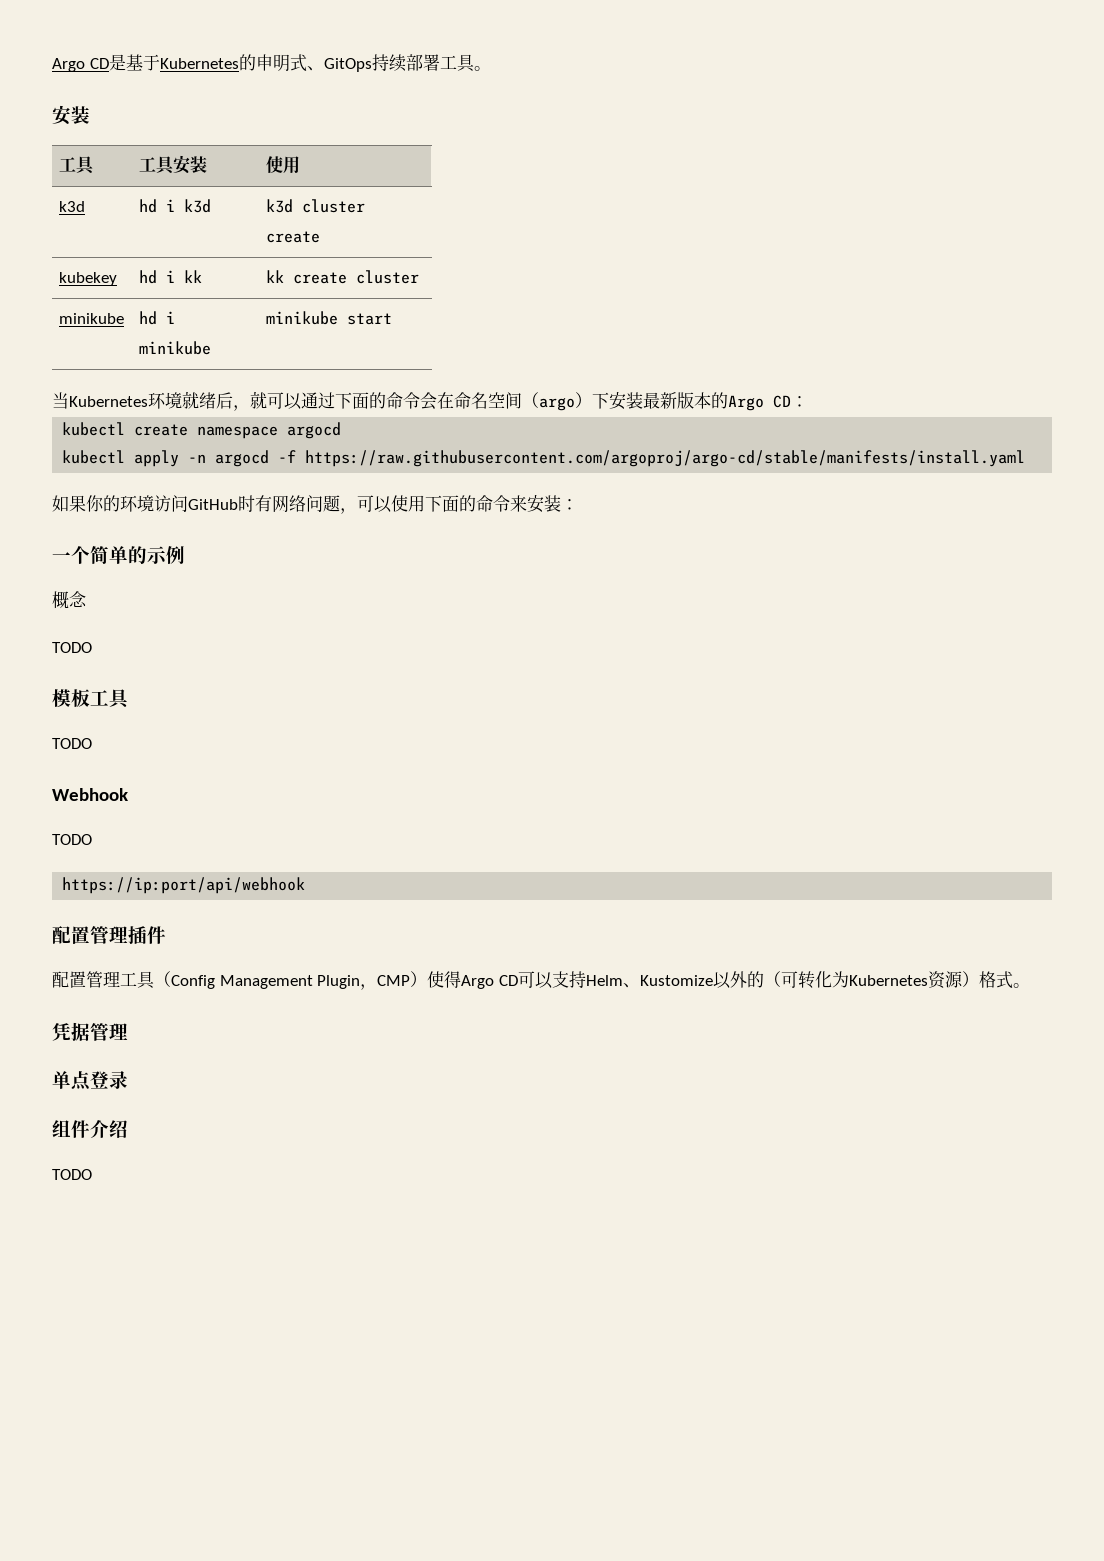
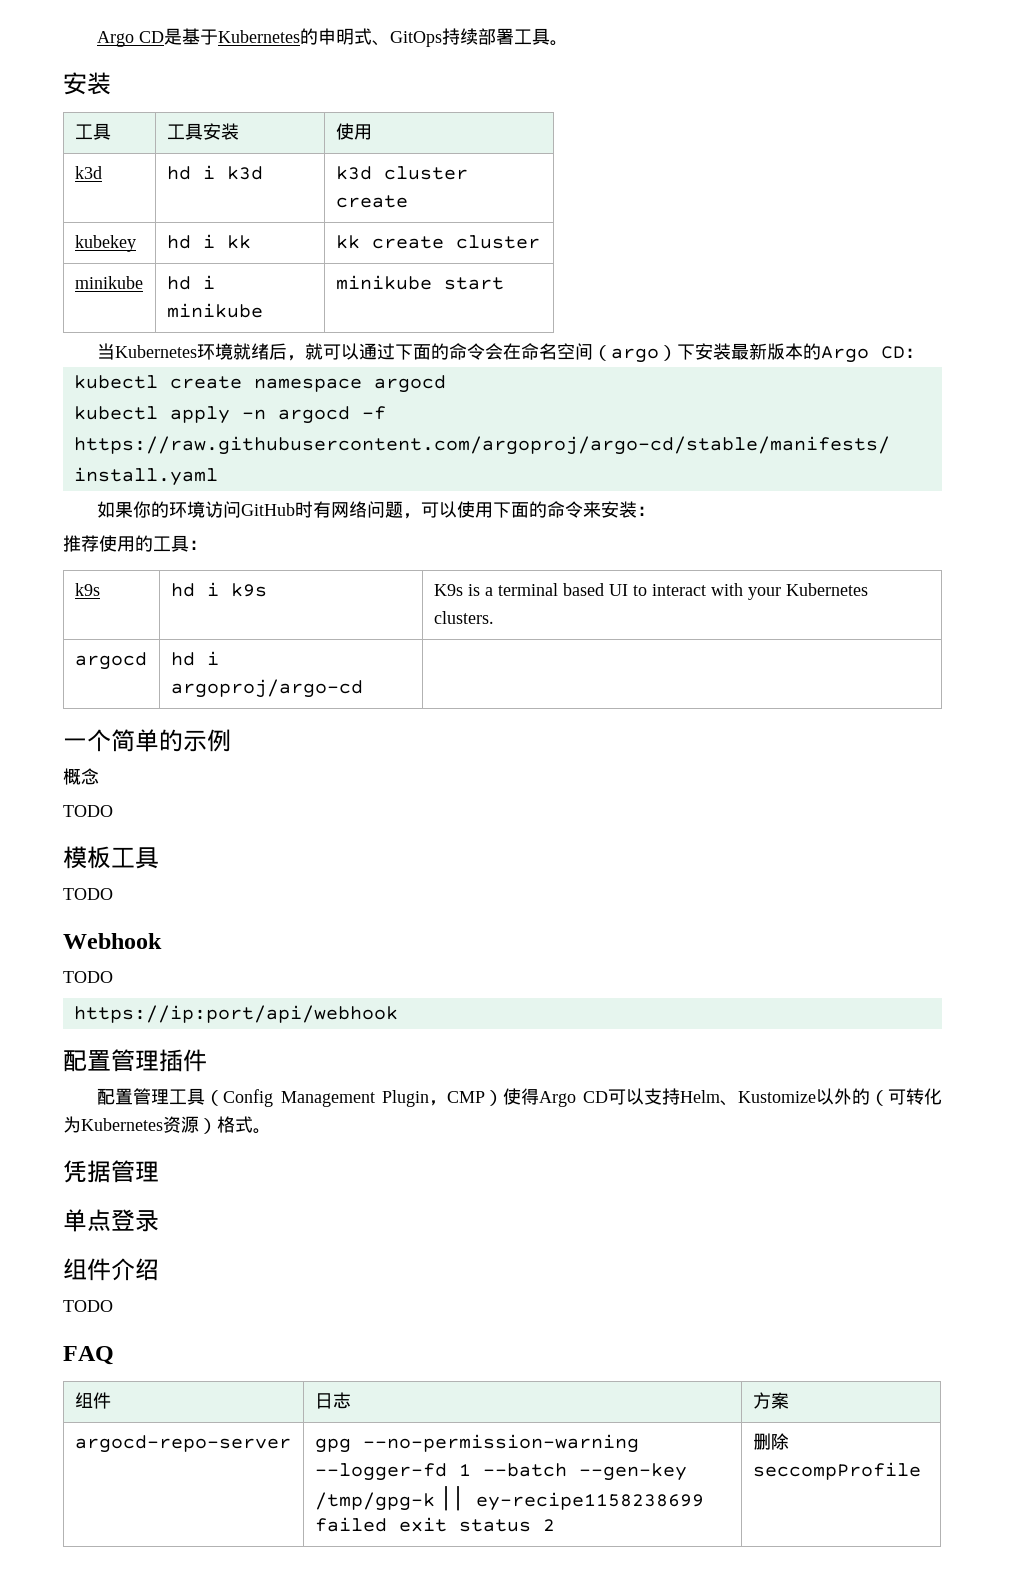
+ 推荐使用的工具：
+ k9s | hd i k9s | K9s is a terminal based UI to interact with your Kubernetes clusters.
+ argocd | hd i argoproj/argo-cd |
+ FAQ
+ 组件 | 日志 | 方案
+ argocd-repo-server | gpg --no-permission-warning --logger-fd 1 --batch --gen-key /tmp/gpg-k ││ ey-recipe1158238699 failed exit status 2 | 删除seccompProfile

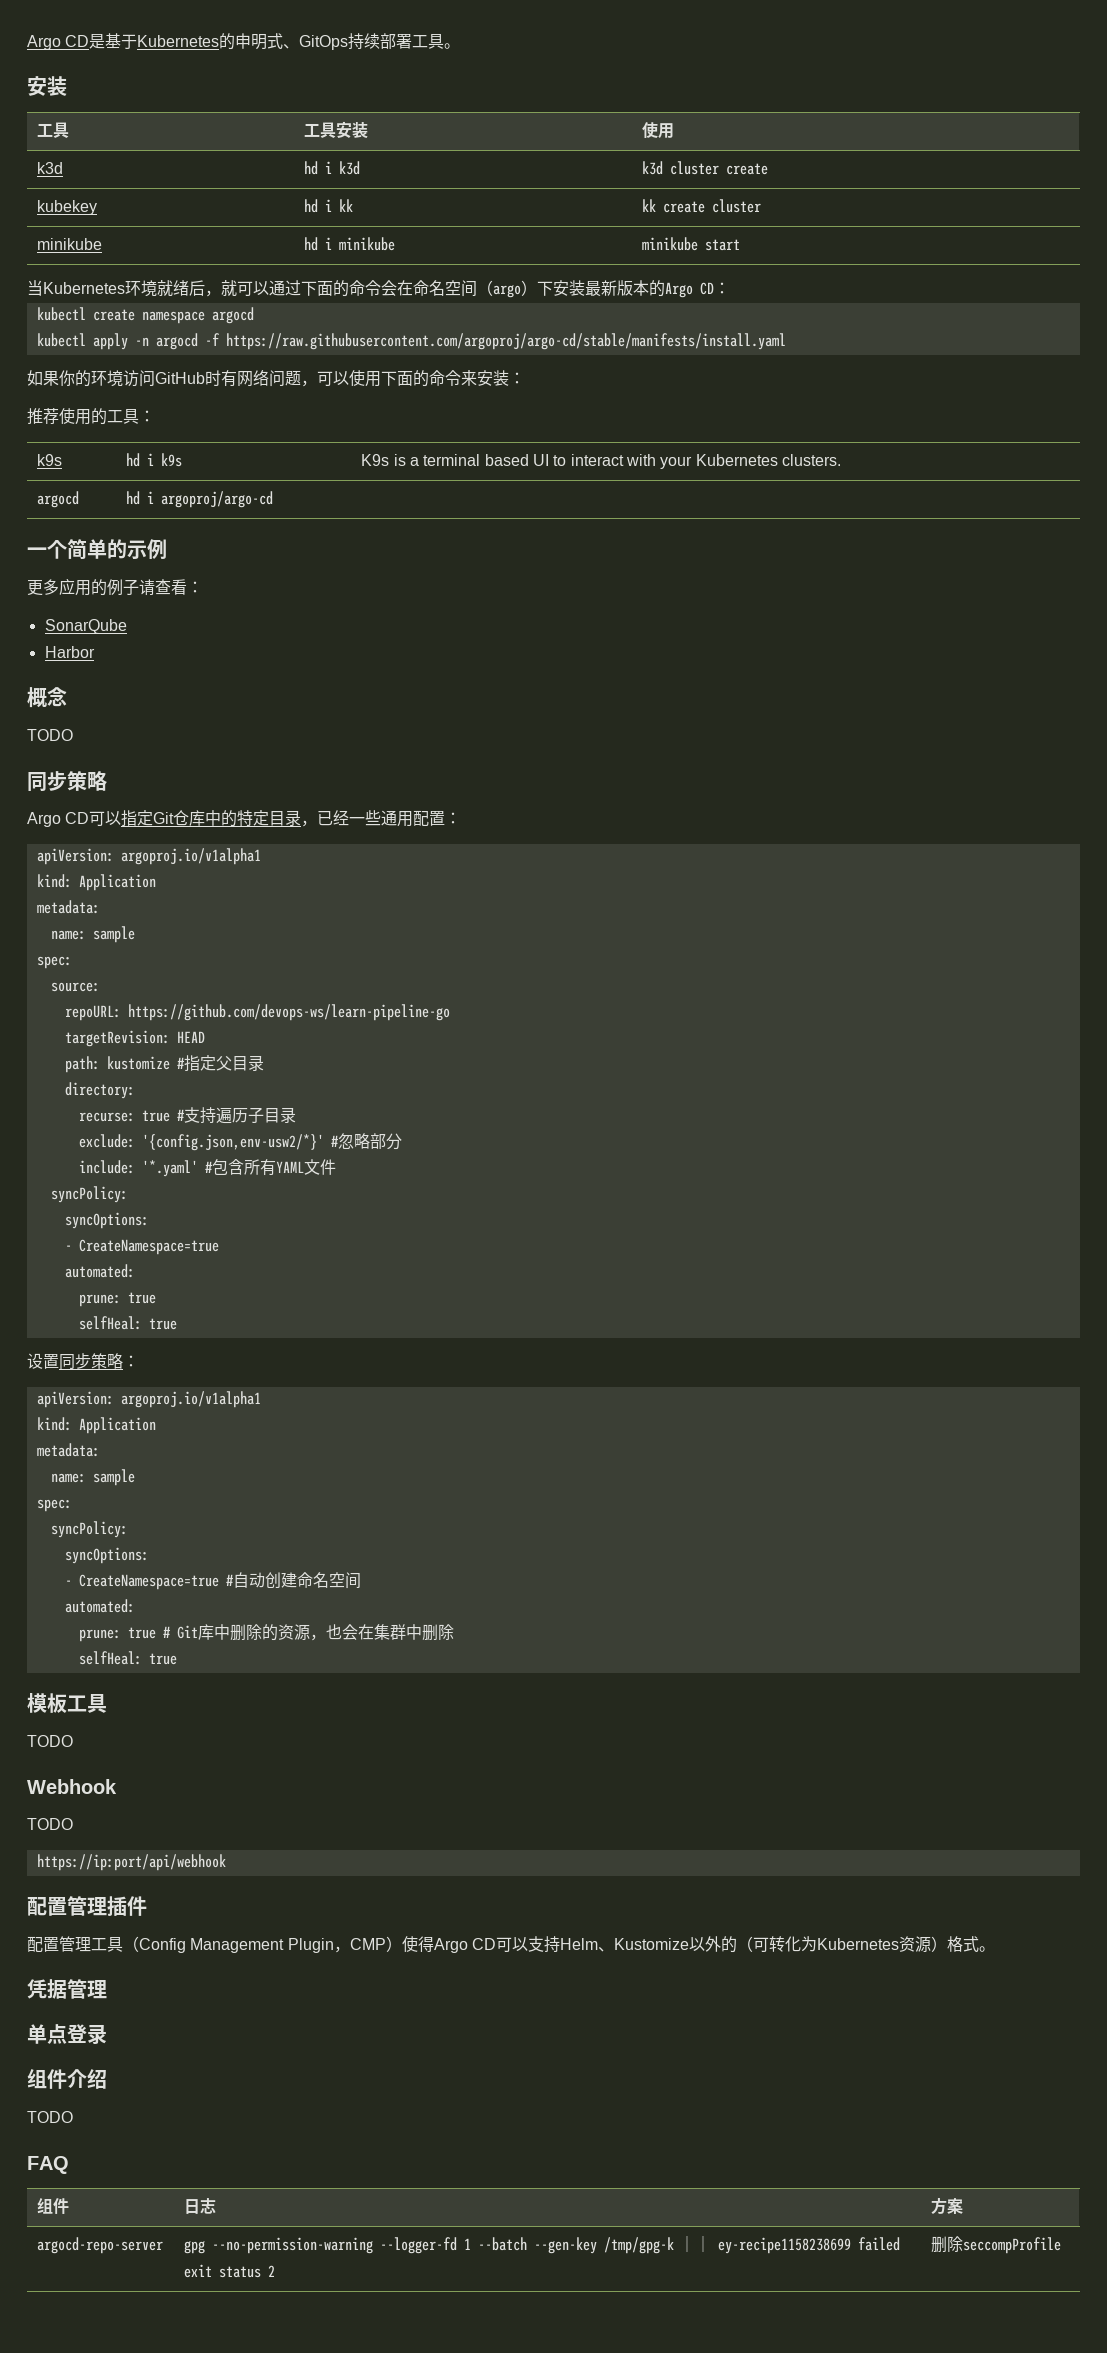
+ 更多应用的例子请查看：
+ SonarQube
+ Harbor
  概念
  TODO
+ 同步策略
+ Argo CD可以指定Git仓库中的特定目录，已经一些通用配置：
+ apiVersion: argoproj.io/v1alpha1
+ kind: Application
+ metadata:
+ name: sample
+ spec:
+ source:
+ repoURL: https://github.com/devops-ws/learn-pipeline-go
+ targetRevision: HEAD
+ path: kustomize #指定父目录
+ directory:
+ recurse: true #支持遍历子目录
+ exclude: '{config.json,env-usw2/*}' #忽略部分
+ include: '*.yaml' #包含所有YAML文件
+ syncPolicy:
+ syncOptions:
+ - CreateNamespace=true
+ automated:
+ prune: true
+ selfHeal: true
+ 设置同步策略：
+ apiVersion: argoproj.io/v1alpha1
+ kind: Application
+ metadata:
+ name: sample
+ spec:
+ syncPolicy:
+ syncOptions:
+ - CreateNamespace=true #自动创建命名空间
+ automated:
+ prune: true # Git库中删除的资源，也会在集群中删除
+ selfHeal: true

